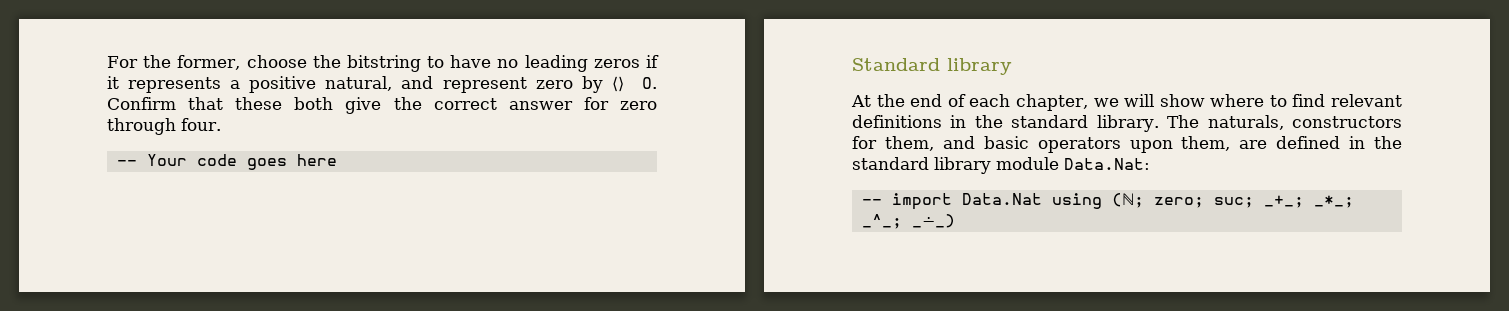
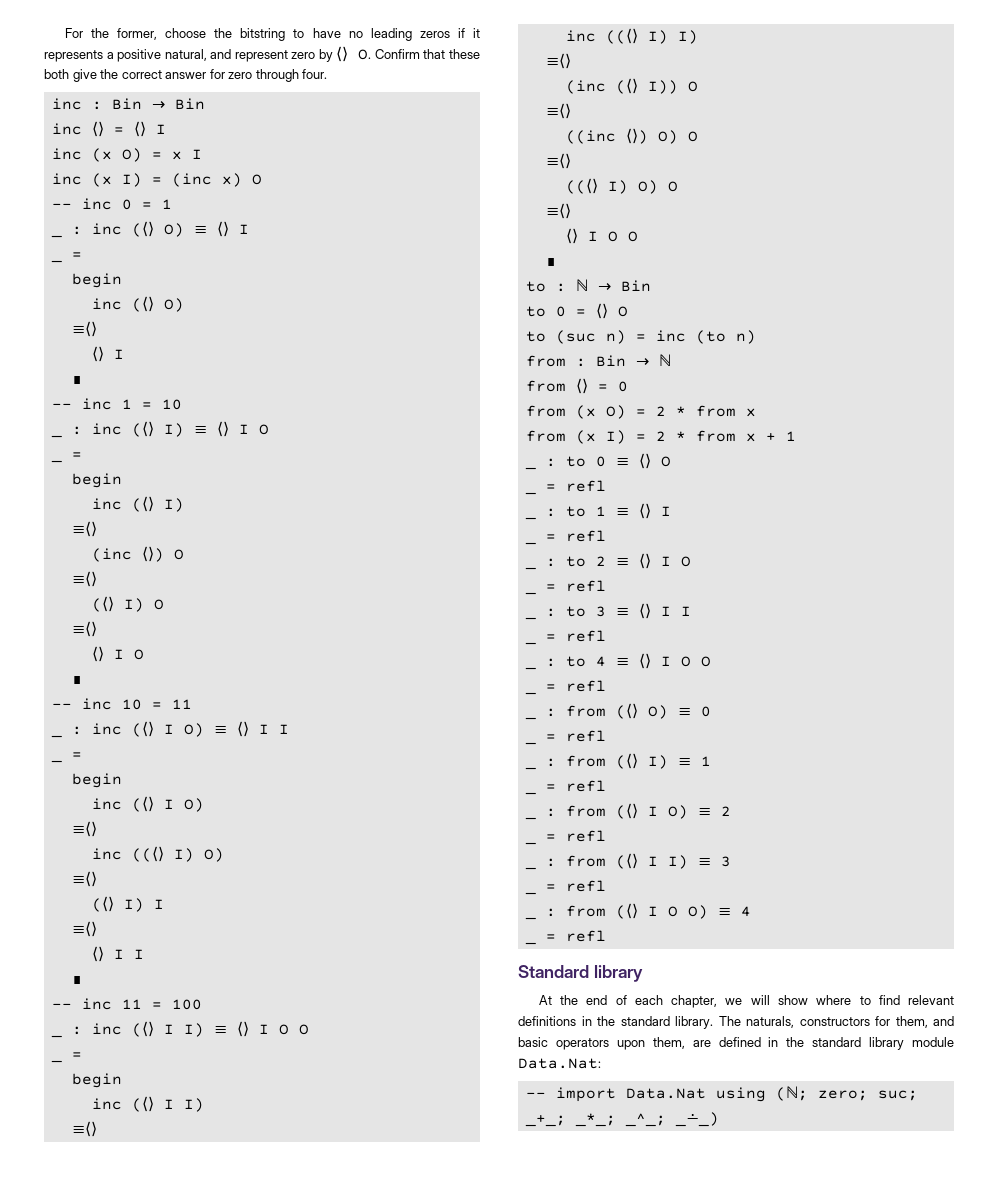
- -- Your code goes here
+ inc : Bin → Bin
+ inc ⟨⟩ = ⟨⟩ I
+ inc (x O) = x I
+ inc (x I) = (inc x) O
+ -- inc 0 = 1
+ _ : inc (⟨⟩ O) ≡ ⟨⟩ I
+ _ =
+ begin
+ inc (⟨⟩ O)
+ ≡⟨⟩
+ ⟨⟩ I
+ ∎
+ -- inc 1 = 10
+ _ : inc (⟨⟩ I) ≡ ⟨⟩ I O
+ _ =
+ begin
+ inc (⟨⟩ I)
+ ≡⟨⟩
+ (inc ⟨⟩) O
+ ≡⟨⟩
+ (⟨⟩ I) O
+ ≡⟨⟩
+ ⟨⟩ I O
+ ∎
+ -- inc 10 = 11
+ _ : inc (⟨⟩ I O) ≡ ⟨⟩ I I
+ _ =
+ begin
+ inc (⟨⟩ I O)
+ ≡⟨⟩
+ inc ((⟨⟩ I) O)
+ ≡⟨⟩
+ (⟨⟩ I) I
+ ≡⟨⟩
+ ⟨⟩ I I
+ ∎
+ -- inc 11 = 100
+ _ : inc (⟨⟩ I I) ≡ ⟨⟩ I O O
+ _ =
+ begin
+ inc (⟨⟩ I I)
+ ≡⟨⟩
+ inc ((⟨⟩ I) I)
+ ≡⟨⟩
+ (inc (⟨⟩ I)) O
+ ≡⟨⟩
+ ((inc ⟨⟩) O) O
+ ≡⟨⟩
+ ((⟨⟩ I) O) O
+ ≡⟨⟩
+ ⟨⟩ I O O
+ ∎
+ to : ℕ → Bin
+ to 0 = ⟨⟩ O
+ to (suc n) = inc (to n)
+ from : Bin → ℕ
+ from ⟨⟩ = 0
+ from (x O) = 2 * from x
+ from (x I) = 2 * from x + 1
+ _ : to 0 ≡ ⟨⟩ O
+ _ = refl
+ _ : to 1 ≡ ⟨⟩ I
+ _ = refl
+ _ : to 2 ≡ ⟨⟩ I O
+ _ = refl
+ _ : to 3 ≡ ⟨⟩ I I
+ _ = refl
+ _ : to 4 ≡ ⟨⟩ I O O
+ _ = refl
+ _ : from (⟨⟩ O) ≡ 0
+ _ = refl
+ _ : from (⟨⟩ I) ≡ 1
+ _ = refl
+ _ : from (⟨⟩ I O) ≡ 2
+ _ = refl
+ _ : from (⟨⟩ I I) ≡ 3
+ _ = refl
+ _ : from (⟨⟩ I O O) ≡ 4
+ _ = refl

